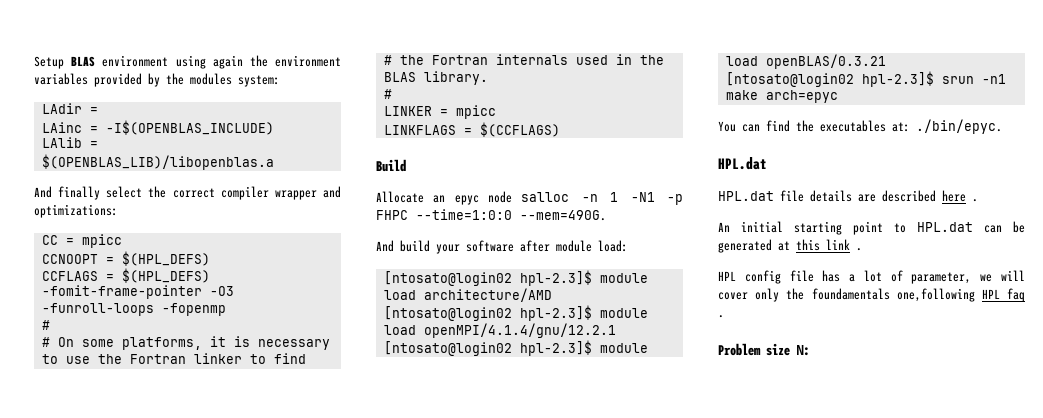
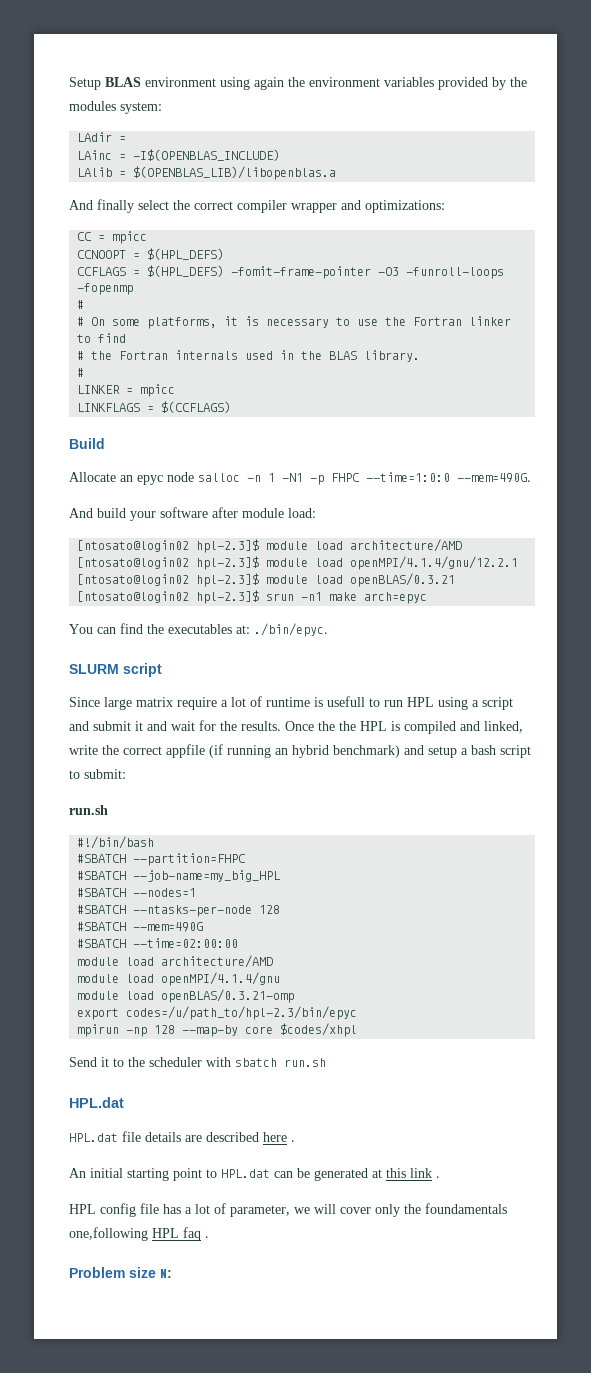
+ SLURM script
+ Since large matrix require a lot of runtime is usefull to run HPL using a script and submit it and wait for the results. Once the the HPL is compiled and linked, write the correct appfile (if running an hybrid benchmark) and setup a bash script to submit:
+ run.sh
+ #!/bin/bash
+ #SBATCH --partition=FHPC
+ #SBATCH --job-name=my_big_HPL
+ #SBATCH --nodes=1
+ #SBATCH --ntasks-per-node 128
+ #SBATCH --mem=490G
+ #SBATCH --time=02:00:00
+ module load architecture/AMD
+ module load openMPI/4.1.4/gnu
+ module load openBLAS/0.3.21-omp
+ export codes=/u/path_to/hpl-2.3/bin/epyc
+ mpirun -np 128 --map-by core $codes/xhpl
+ Send it to the scheduler with sbatch run.sh

